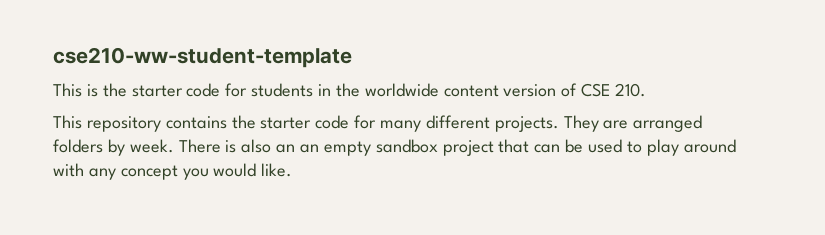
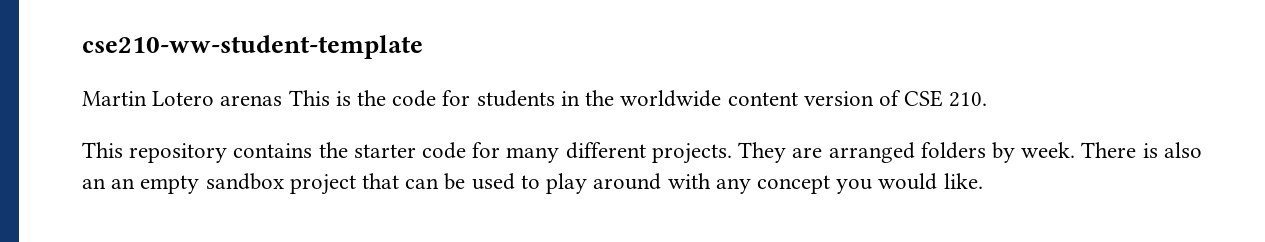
- This is the starter code for students in the worldwide content version of CSE 210.
+ Martin Lotero arenas This is the code for students in the worldwide content version of CSE 210.

